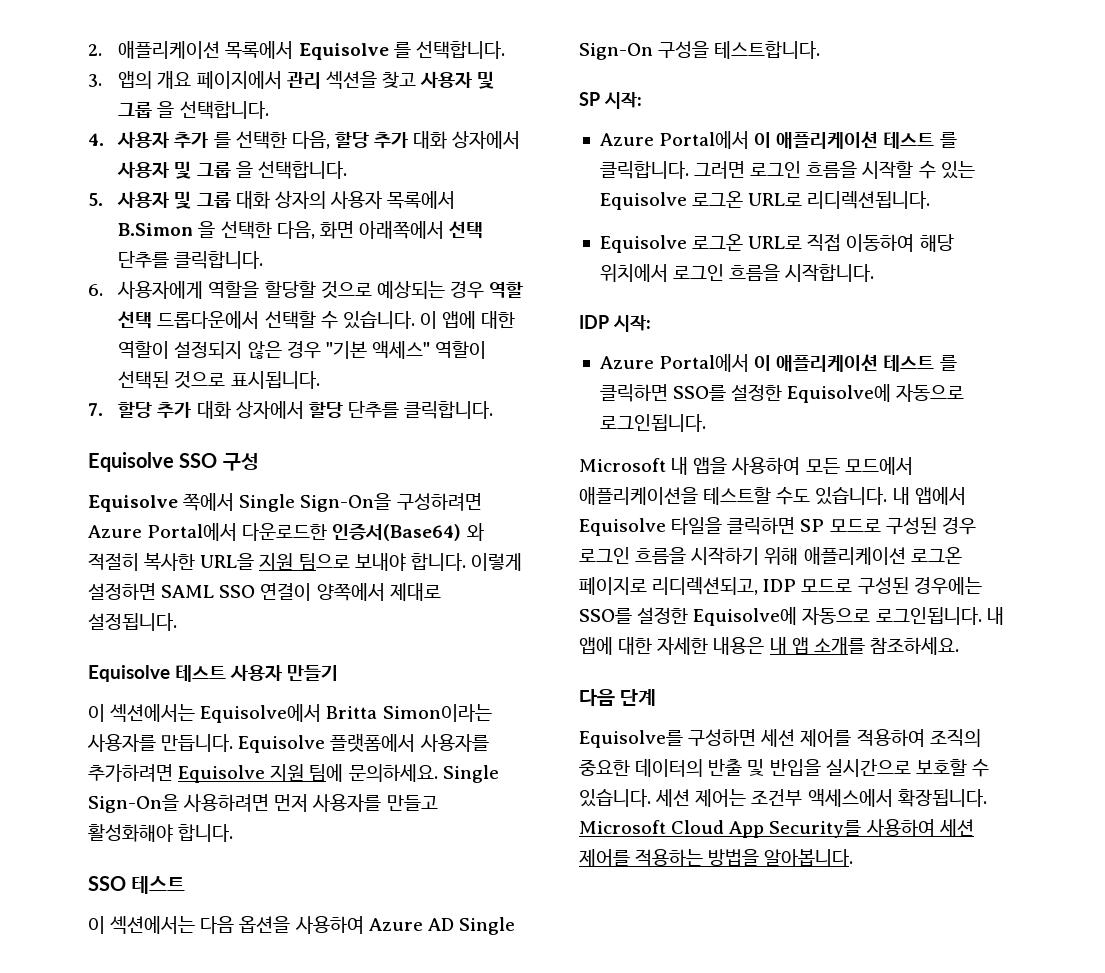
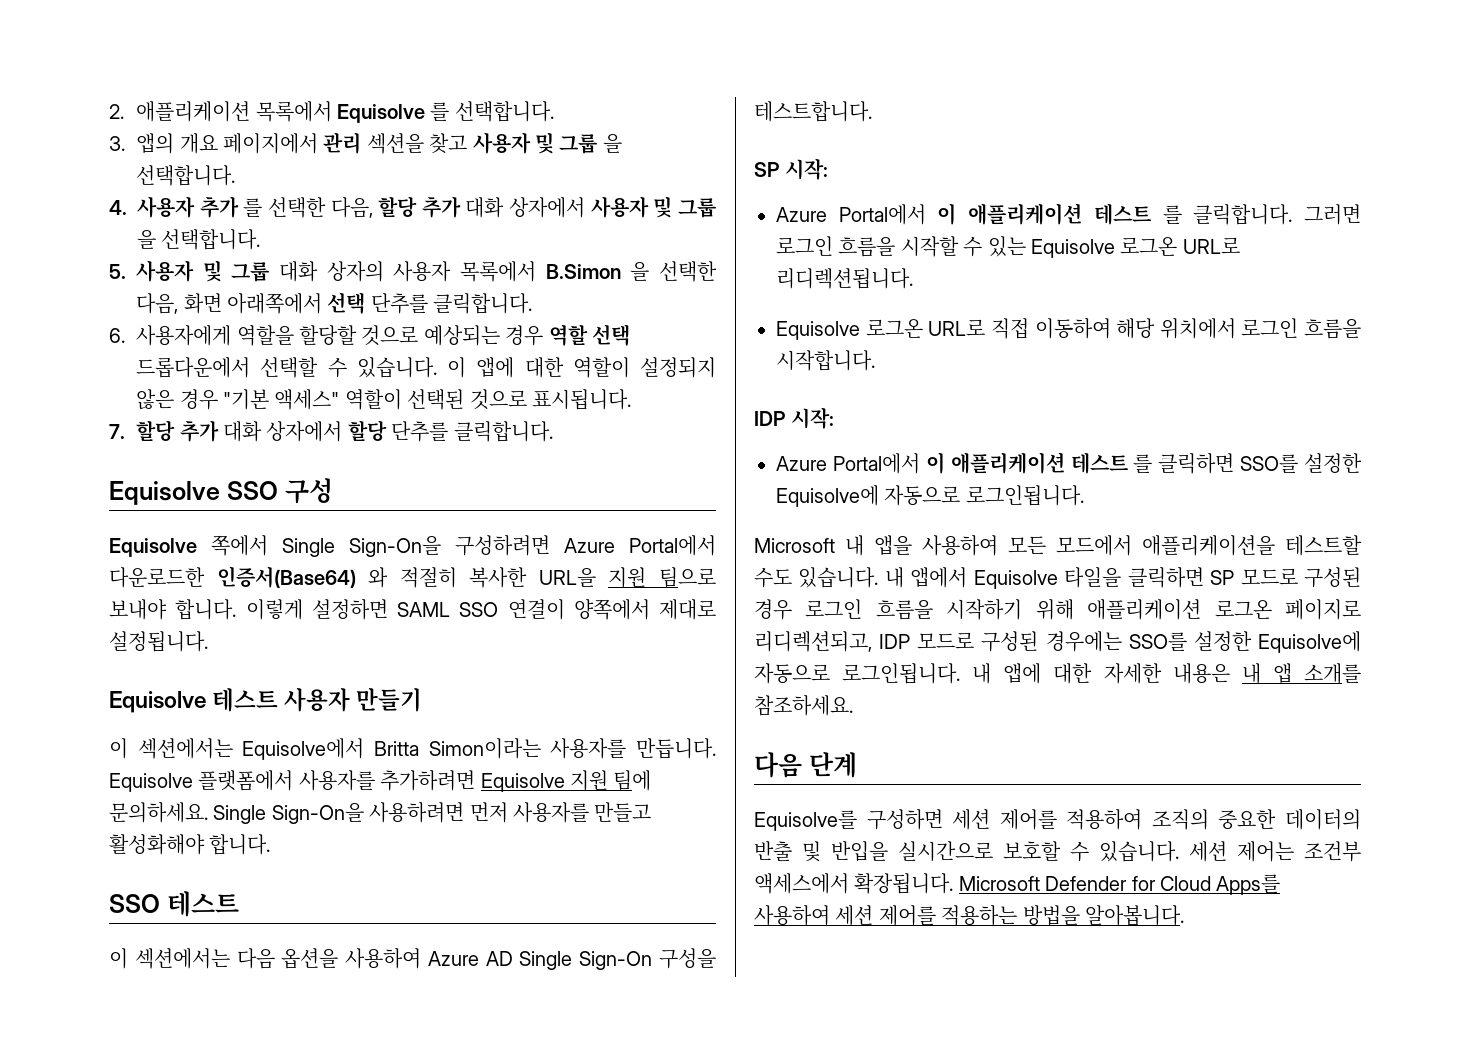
- Microsoft Cloud App Security를 사용하여 세션 제어를 적용하는 방법을 알아봅니다.
+ Microsoft Defender for Cloud Apps를 사용하여 세션 제어를 적용하는 방법을 알아봅니다.

